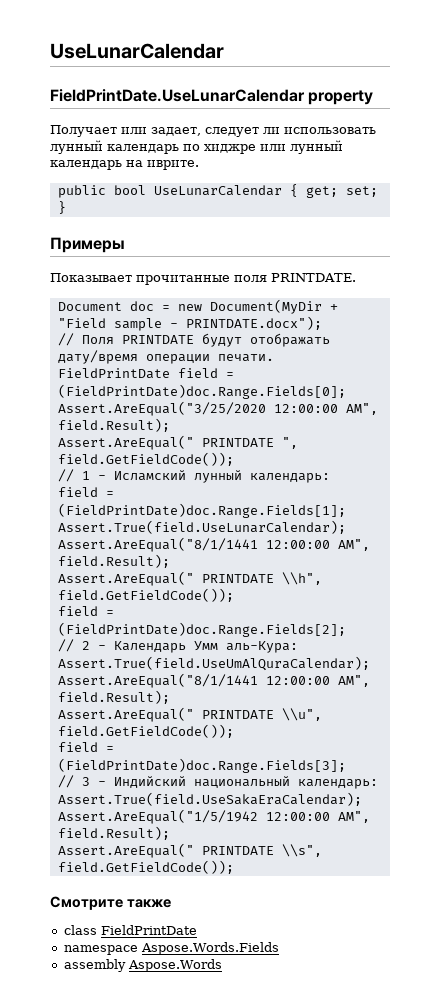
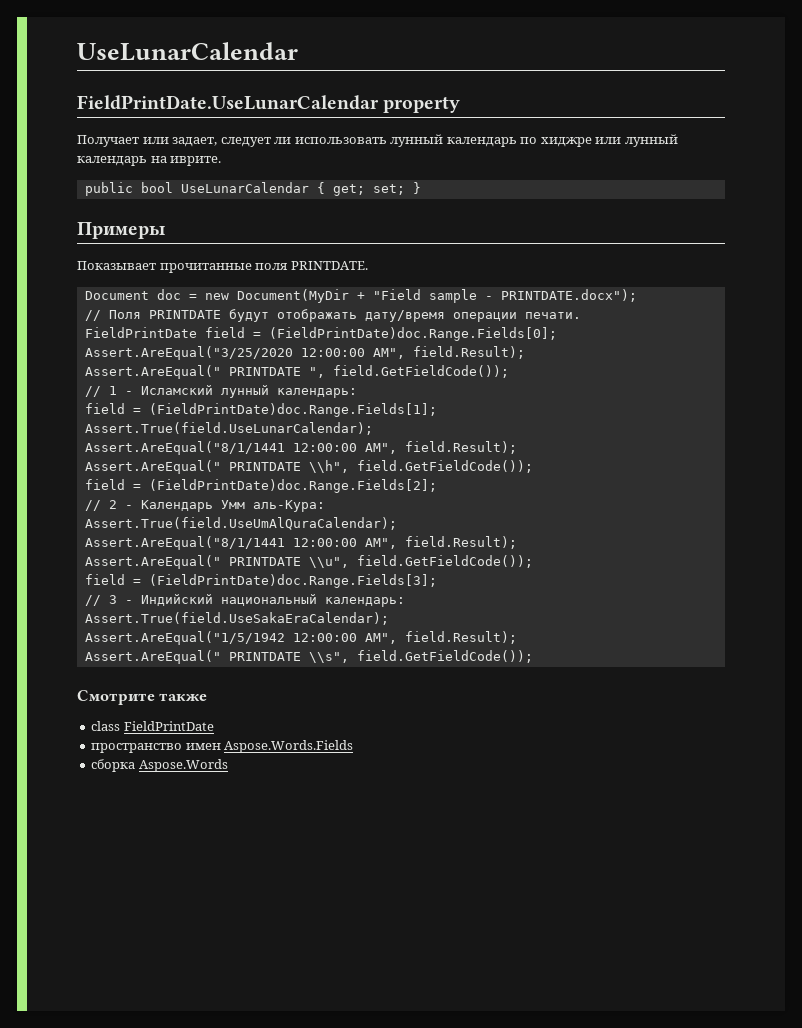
- namespace Aspose.Words.Fields
+ пространство имен Aspose.Words.Fields
- assembly Aspose.Words
+ сборка Aspose.Words

